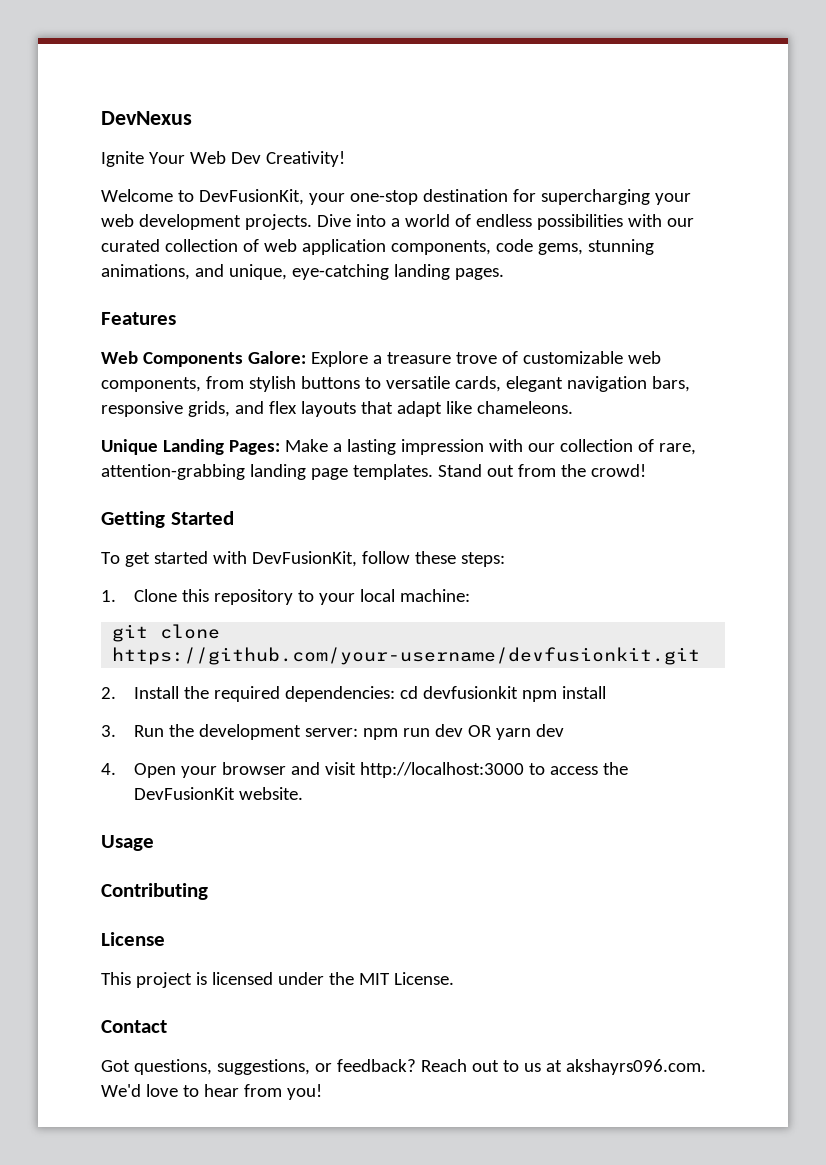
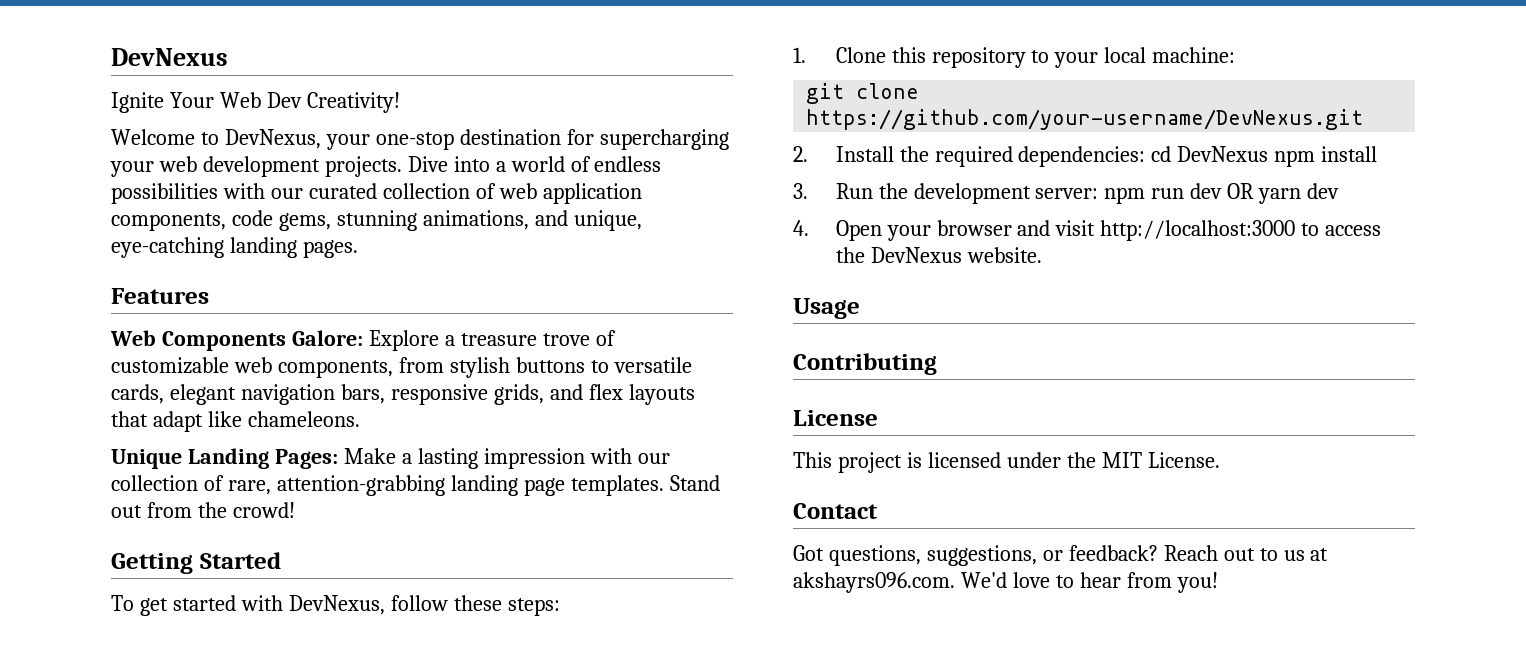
- Welcome to DevFusionKit, your one-stop destination for supercharging your web development projects.
+ Welcome to DevNexus, your one-stop destination for supercharging your web development projects.
- To get started with DevFusionKit, follow these steps:
+ To get started with DevNexus, follow these steps:
- git clone https://github.com/your-username/devfusionkit.git
+ git clone https://github.com/your-username/DevNexus.git
- 2. Install the required dependencies: cd devfusionkit npm install
+ 2. Install the required dependencies: cd DevNexus npm install
- 4. Open your browser and visit http://localhost:3000 to access the DevFusionKit website.
+ 4. Open your browser and visit http://localhost:3000 to access the DevNexus website.

